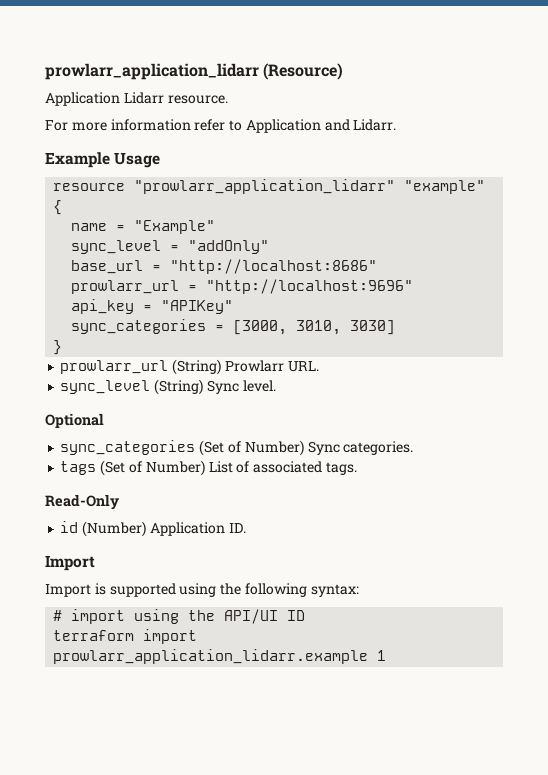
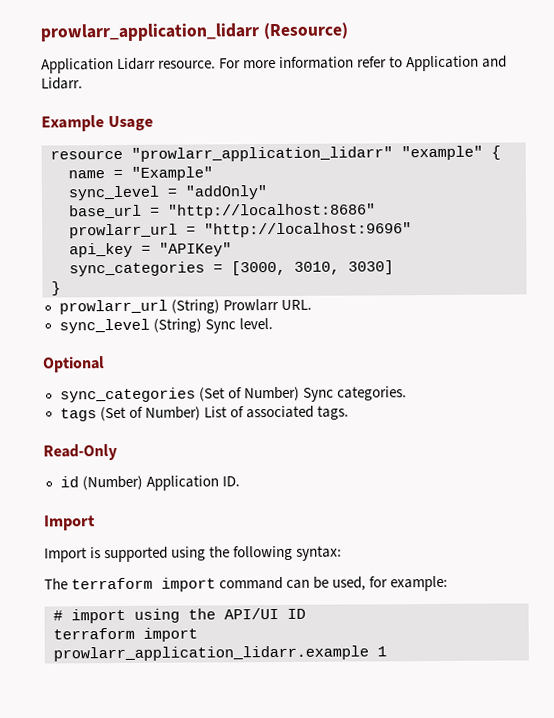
- Application Lidarr resource.
- For more information refer to Application and Lidarr.
+ Application Lidarr resource. For more information refer to Application and Lidarr.
+ The terraform import command can be used, for example:

